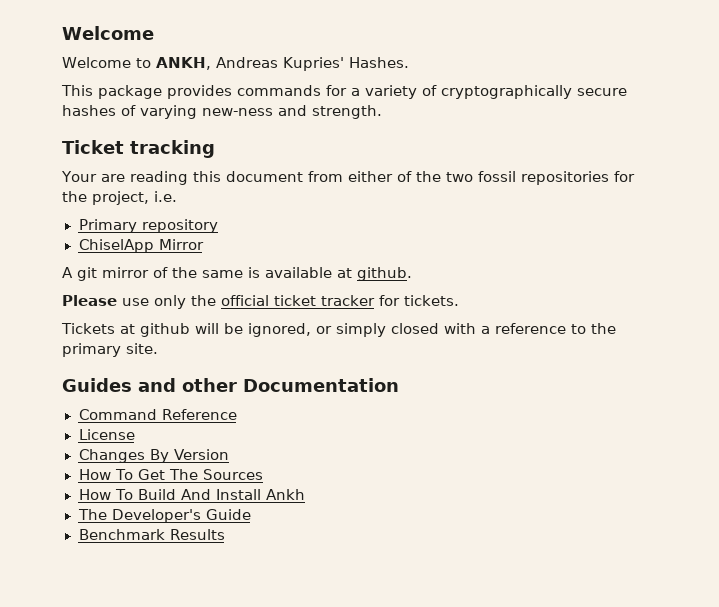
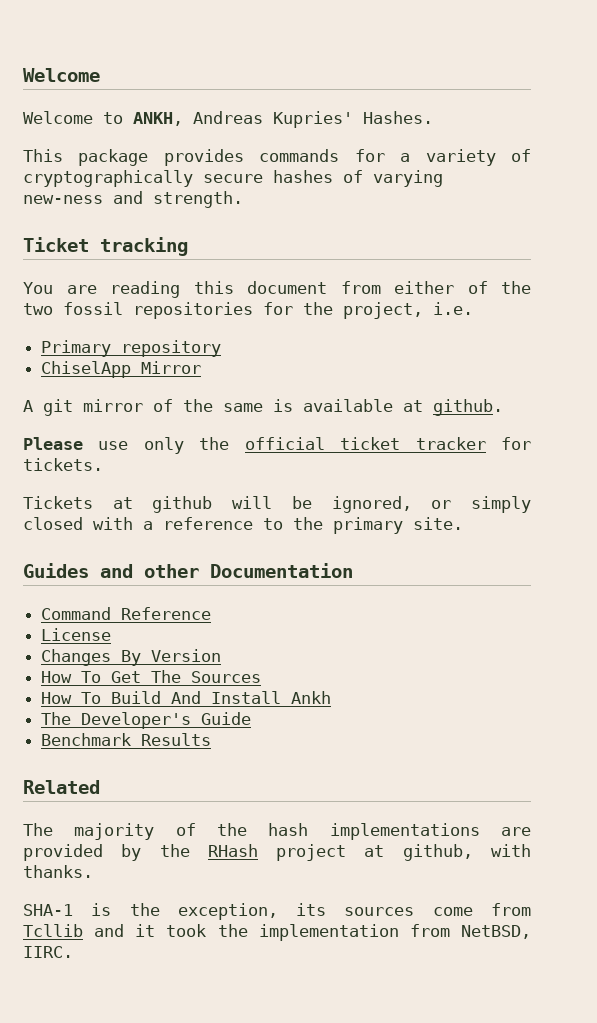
- Your are reading this document from either of the two fossil repositories for the project, i.e.
+ You are reading this document from either of the two fossil repositories for the project, i.e.
+ Related
+ The majority of the hash implementations are provided by the RHash project at github, with thanks.
+ SHA-1 is the exception, its sources come from Tcllib and it took the implementation from NetBSD, IIRC.

